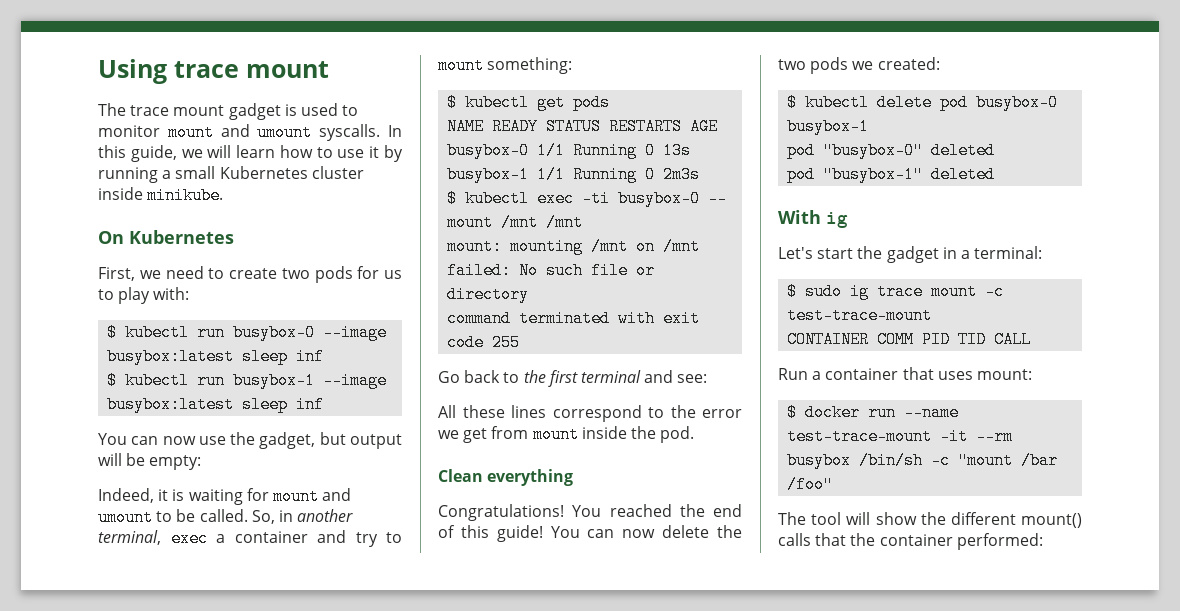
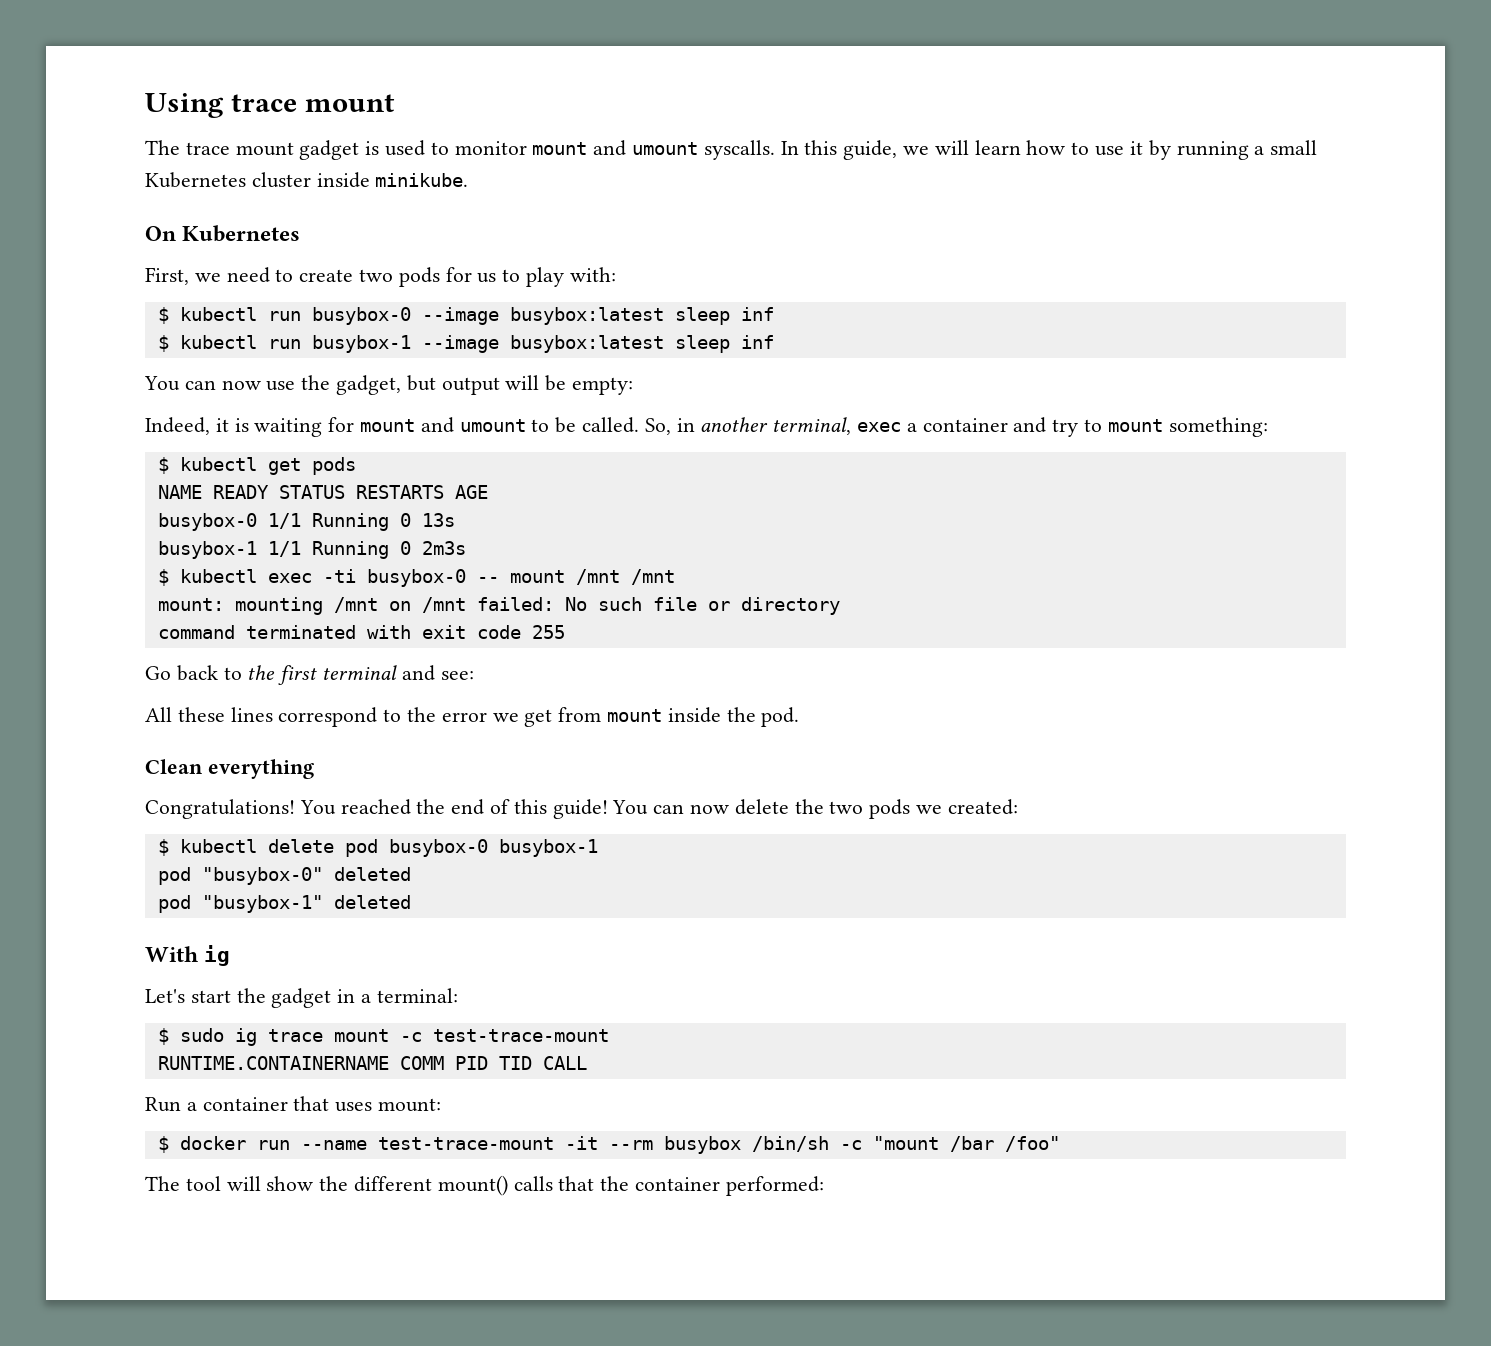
- CONTAINER COMM PID TID CALL
+ RUNTIME.CONTAINERNAME COMM PID TID CALL

